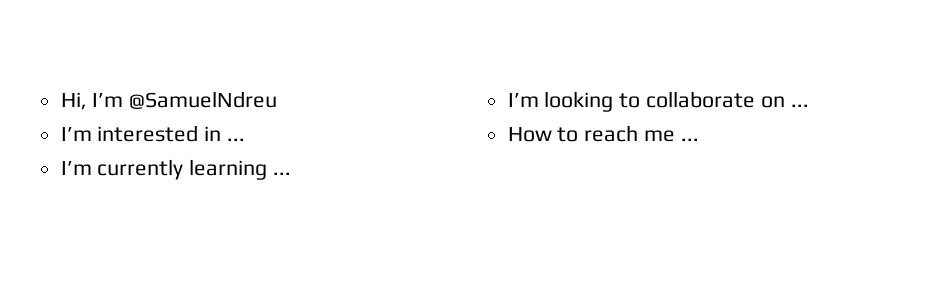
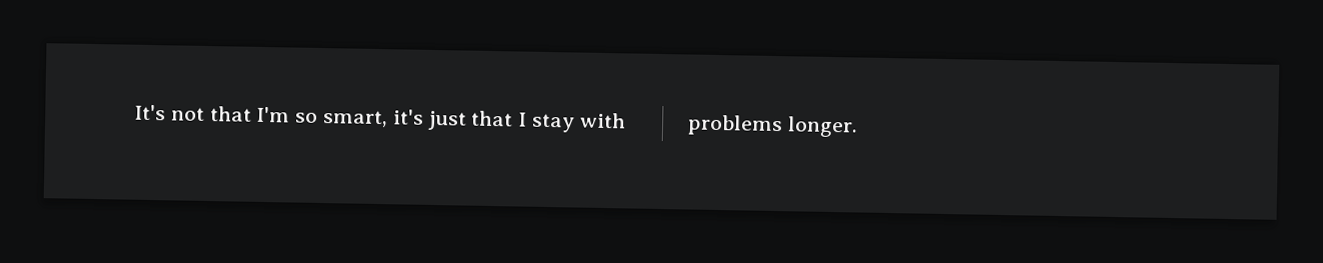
- Hi, I’m @SamuelNdreu
- I’m interested in ...
- I’m currently learning ...
- I’m looking to collaborate on ...
- How to reach me ...
+ It's not that I'm so smart, it's just that I stay with problems longer.

